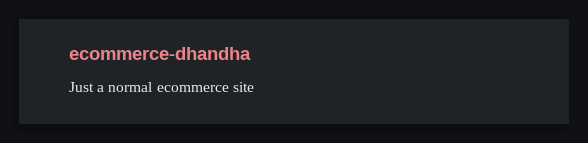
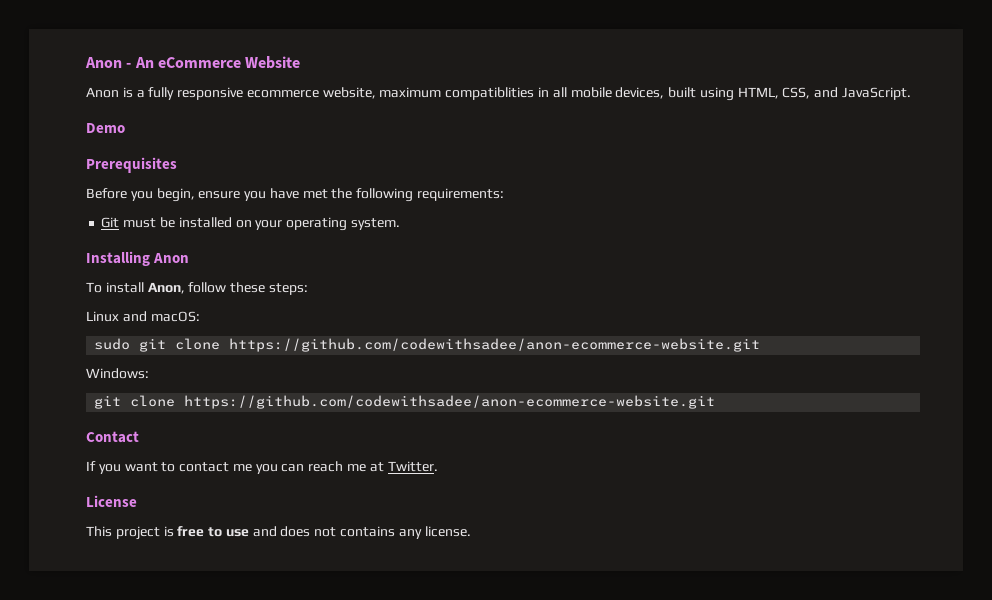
- ecommerce-dhandha
- Just a normal ecommerce site
+ Anon - An eCommerce Website
+ Anon is a fully responsive ecommerce website, maximum compatiblities in all mobile devices, built using HTML, CSS, and JavaScript.
+ Demo
+ Prerequisites
+ Before you begin, ensure you have met the following requirements:
+ Git must be installed on your operating system.
+ Installing Anon
+ To install Anon, follow these steps:
+ Linux and macOS:
+ sudo git clone https://github.com/codewithsadee/anon-ecommerce-website.git
+ Windows:
+ git clone https://github.com/codewithsadee/anon-ecommerce-website.git
+ Contact
+ If you want to contact me you can reach me at Twitter.
+ License
+ This project is free to use and does not contains any license.

